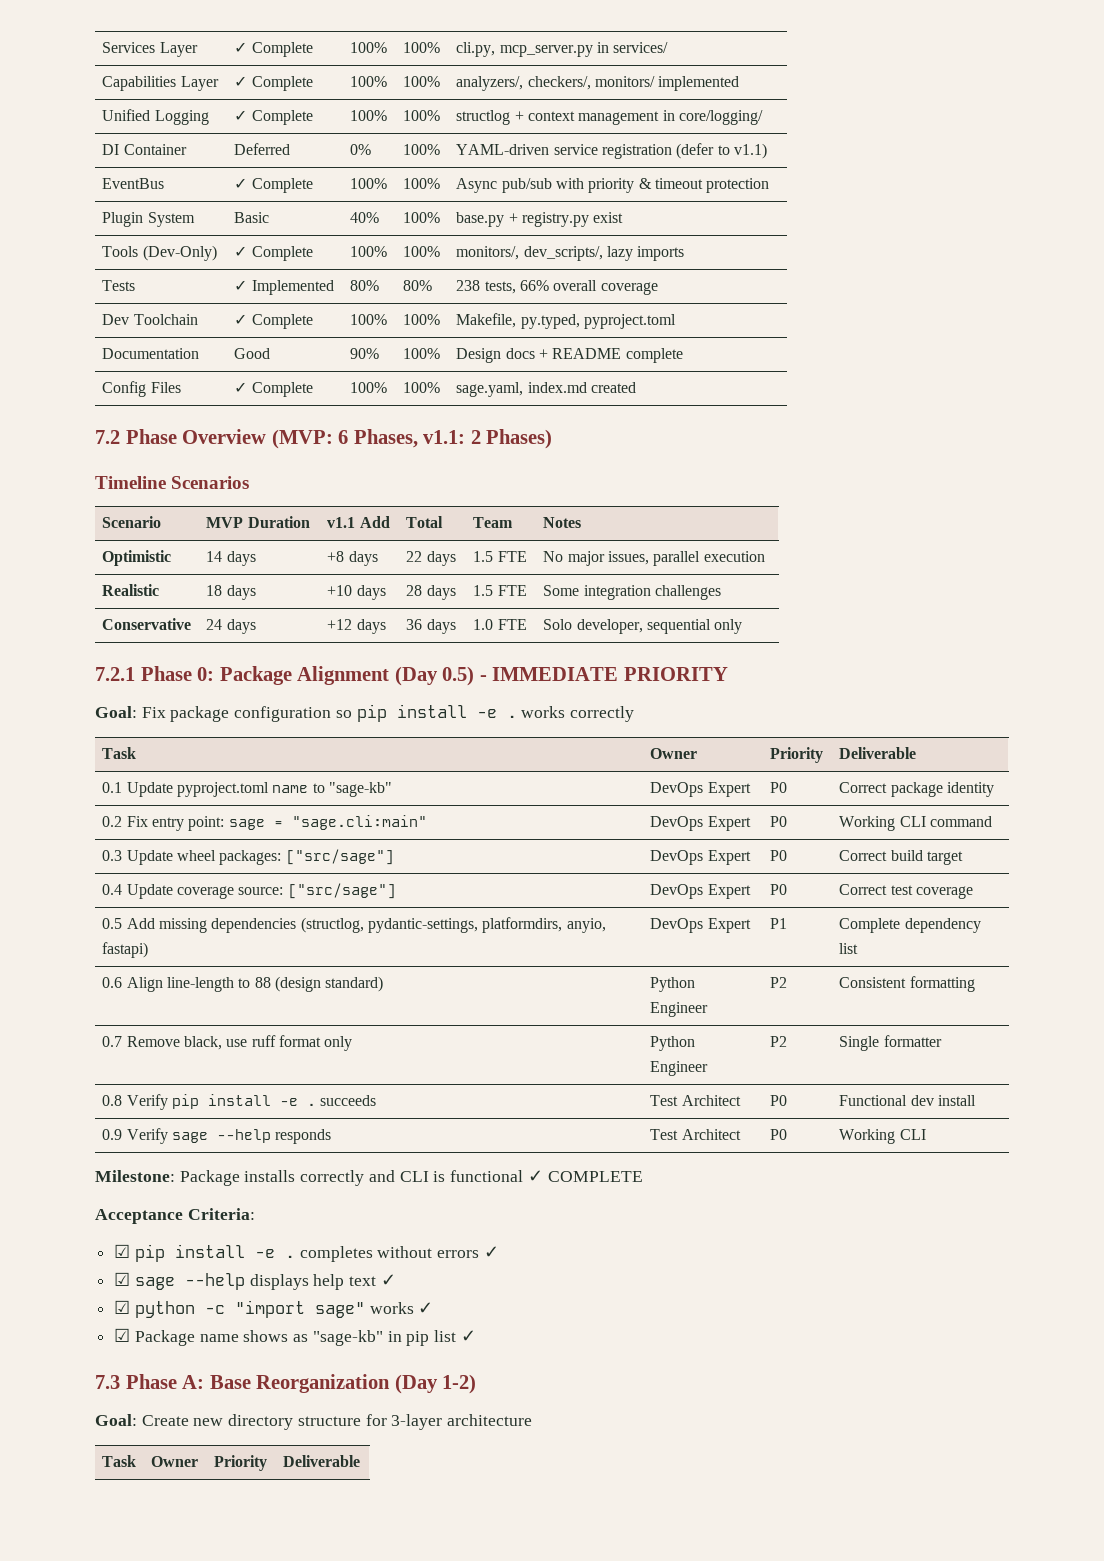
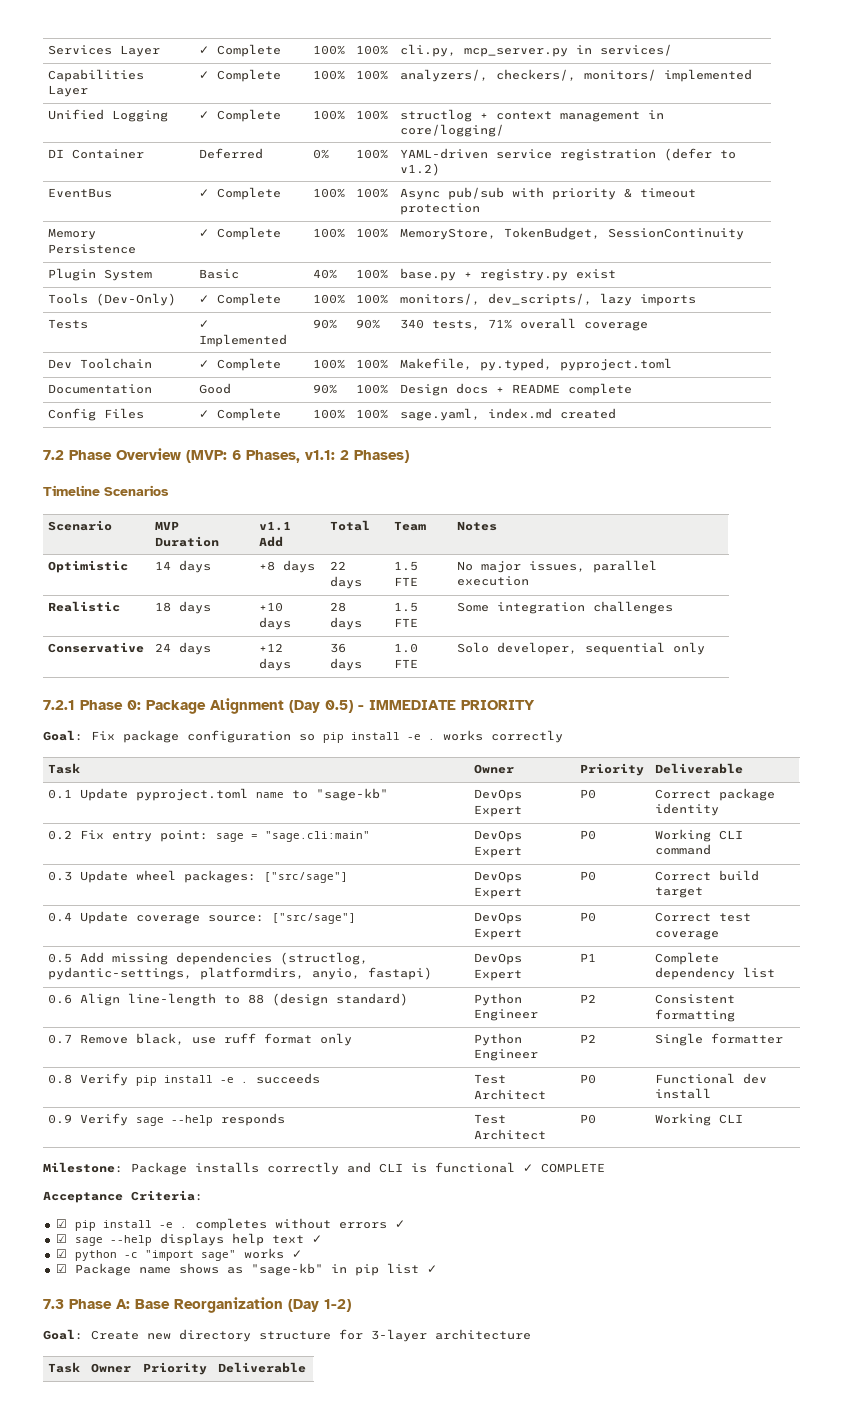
- DI Container | Deferred | 0% | 100% | YAML-driven service registration (defer to v1.1)
+ DI Container | Deferred | 0% | 100% | YAML-driven service registration (defer to v1.2)
+ Memory Persistence | ✓ Complete | 100% | 100% | MemoryStore, TokenBudget, SessionContinuity
- Tests | ✓ Implemented | 80% | 80% | 238 tests, 66% overall coverage
+ Tests | ✓ Implemented | 90% | 90% | 340 tests, 71% overall coverage

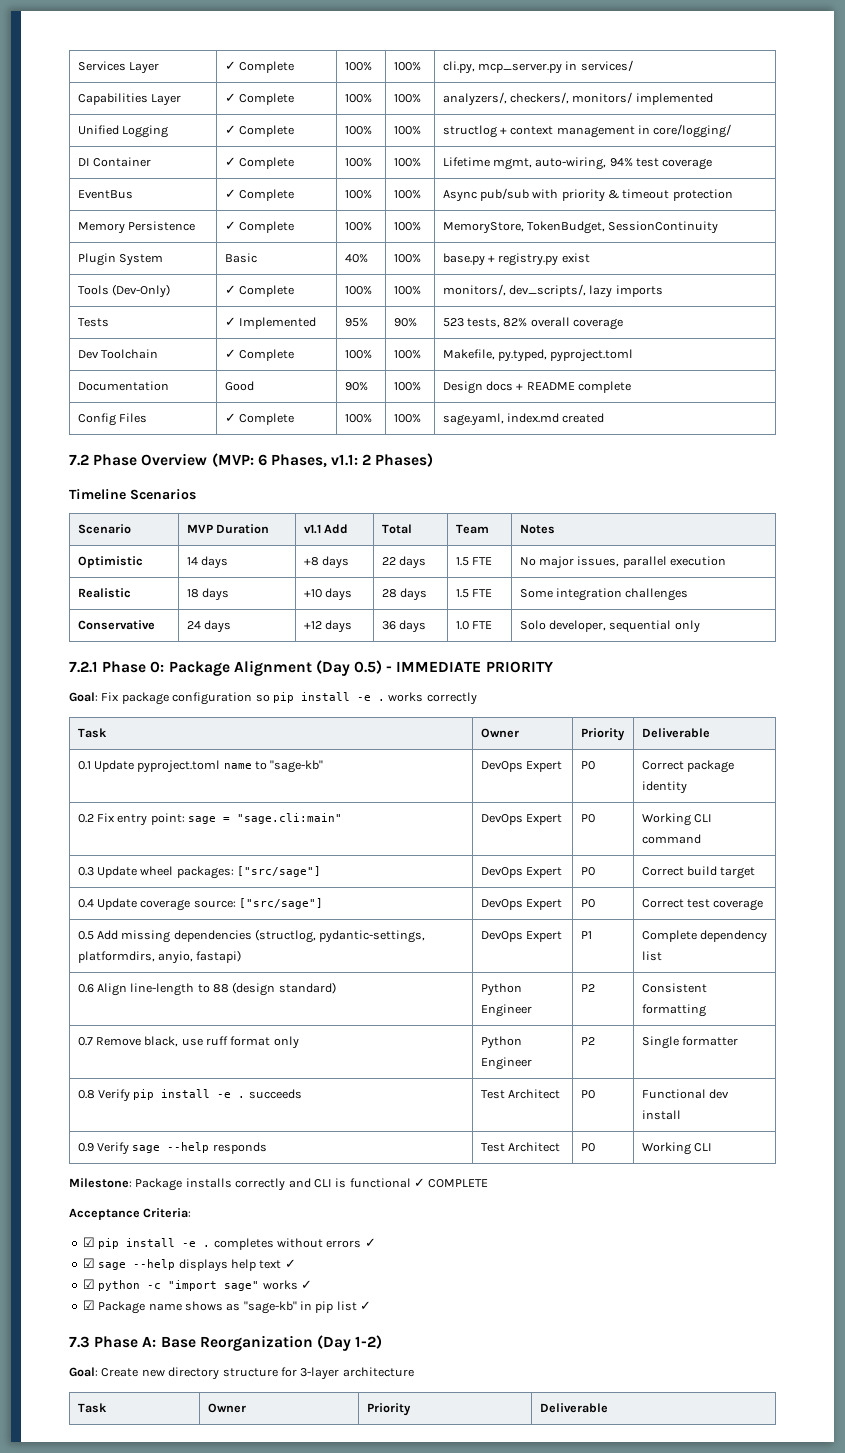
- DI Container | Deferred | 0% | 100% | YAML-driven service registration (defer to v1.2)
+ DI Container | ✓ Complete | 100% | 100% | Lifetime mgmt, auto-wiring, 94% test coverage
- Tests | ✓ Implemented | 90% | 90% | 340 tests, 71% overall coverage
+ Tests | ✓ Implemented | 95% | 90% | 523 tests, 82% overall coverage

